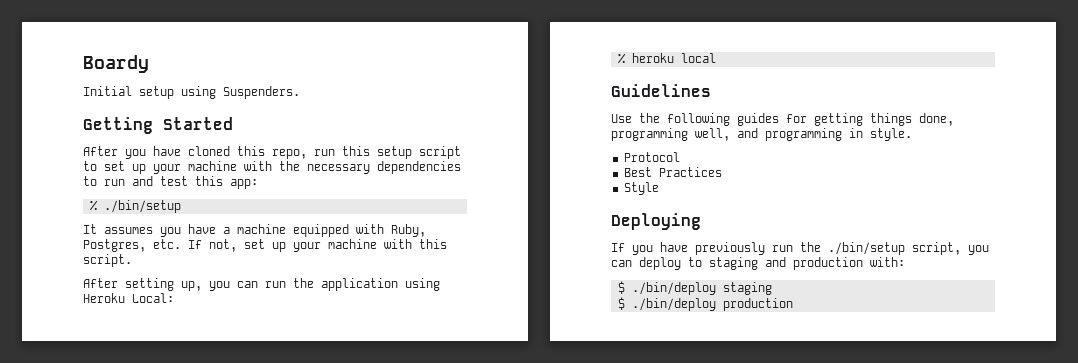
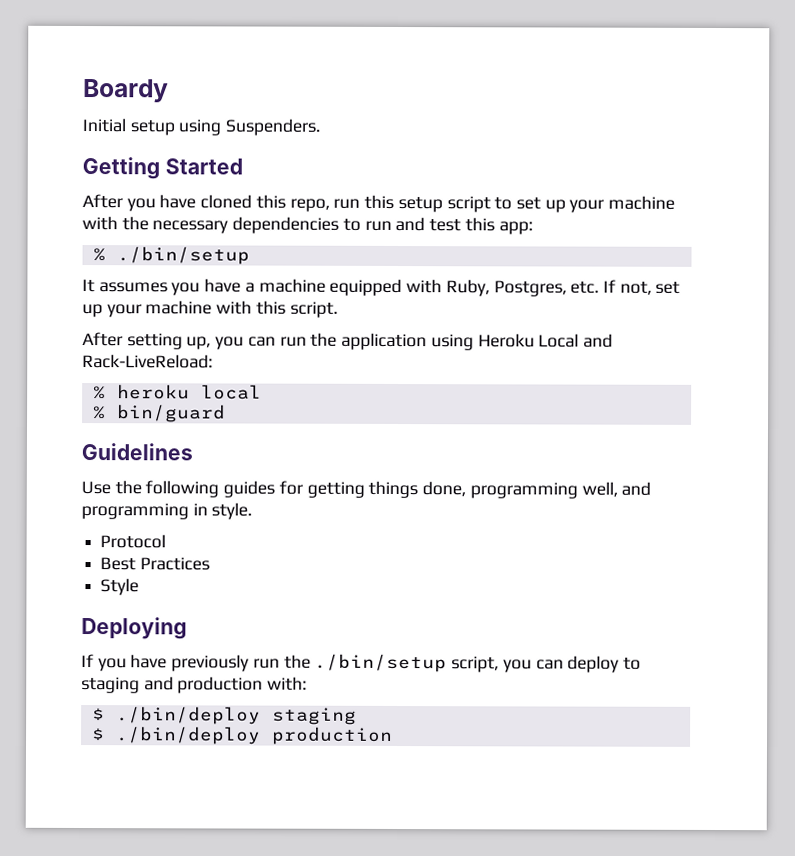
- After setting up, you can run the application using Heroku Local:
+ After setting up, you can run the application using Heroku Local and Rack-LiveReload:
+ % bin/guard

